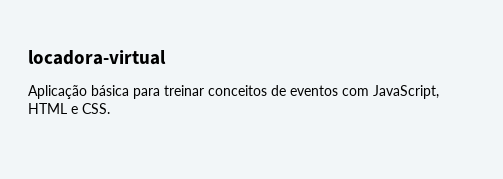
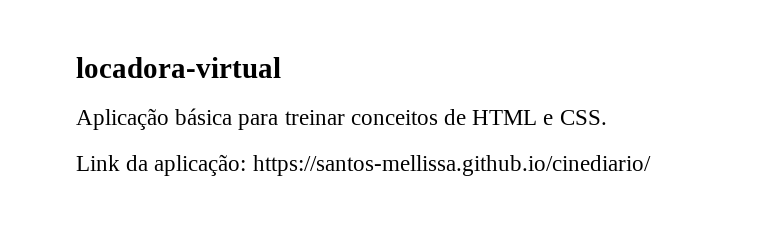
- Aplicação básica para treinar conceitos de eventos com JavaScript, HTML e CSS.
+ Aplicação básica para treinar conceitos de HTML e CSS.
+ Link da aplicação: https://santos-mellissa.github.io/cinediario/

